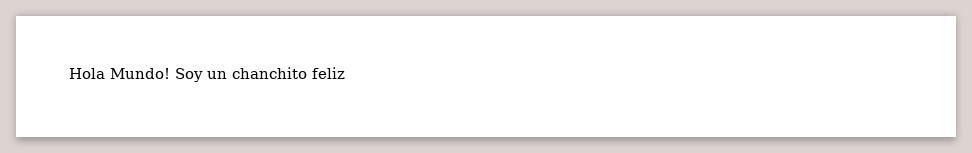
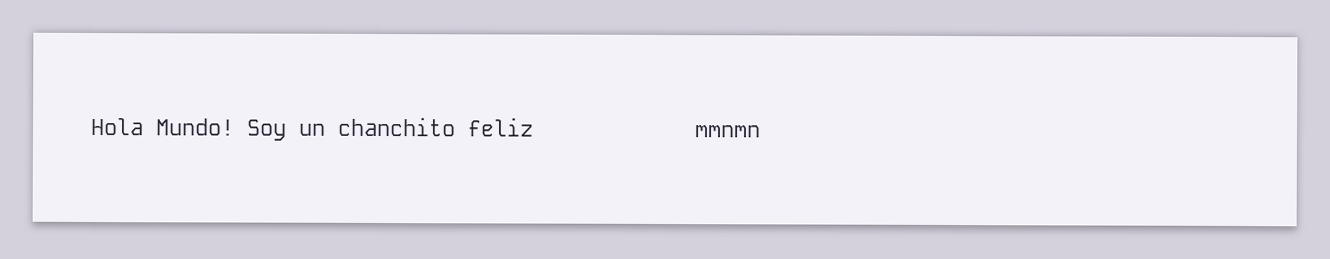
+ mmnmn

